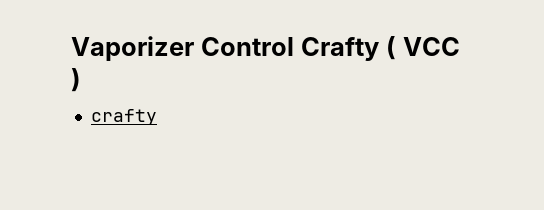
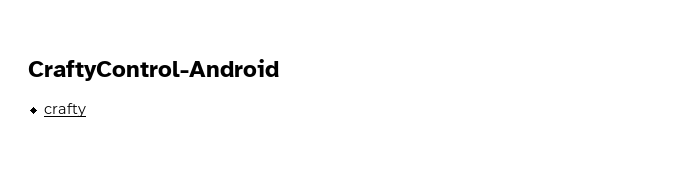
- Vaporizer Control Crafty ( VCC )
+ CraftyControl-Android

